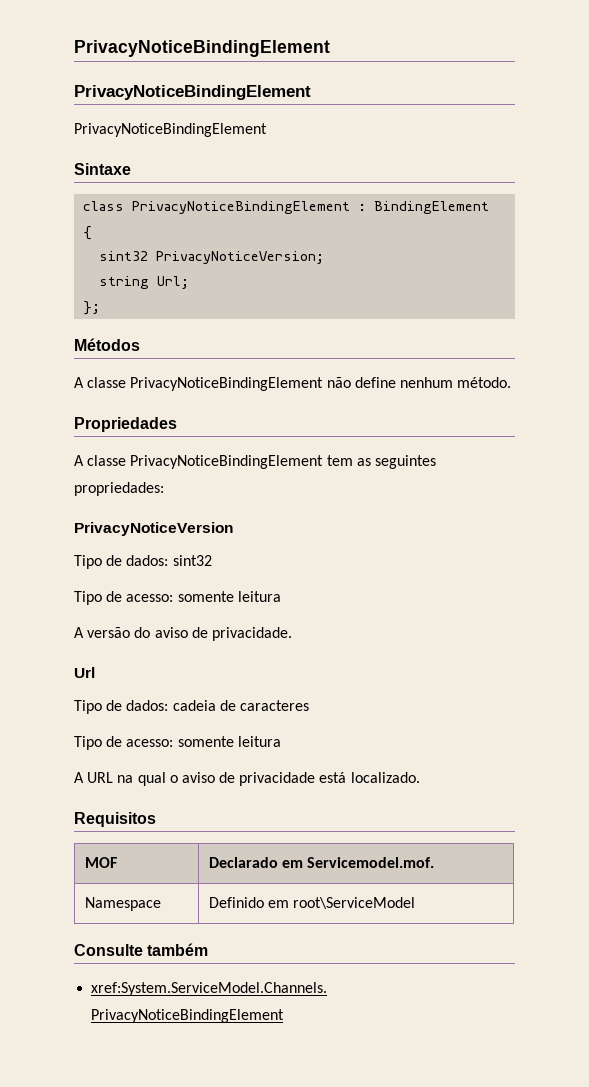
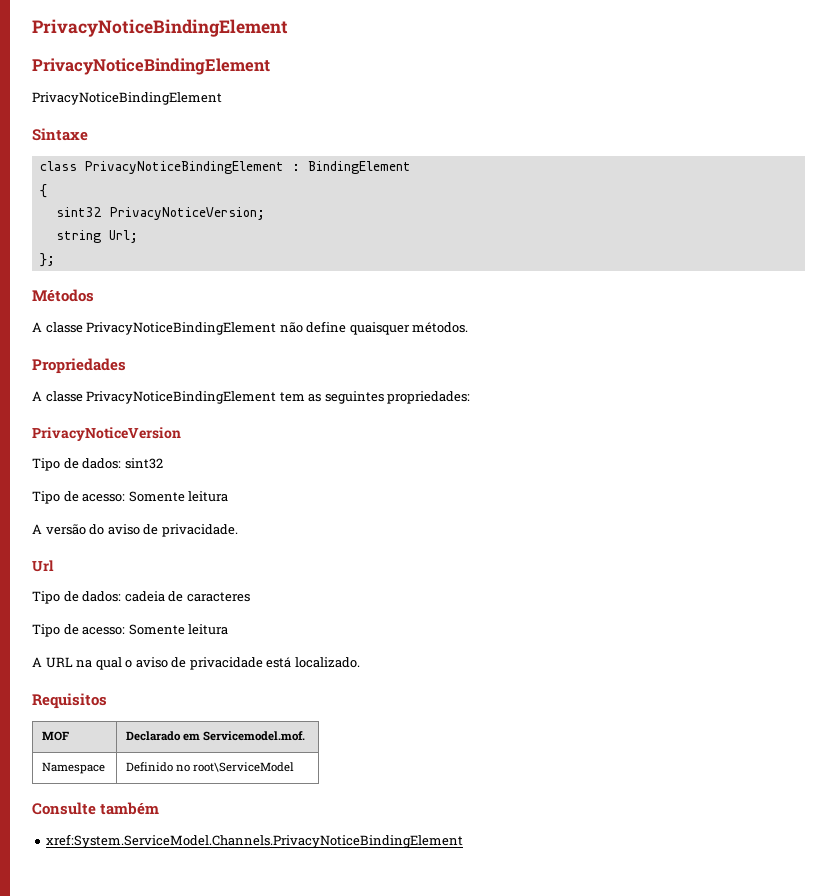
- A classe PrivacyNoticeBindingElement não define nenhum método.
+ A classe PrivacyNoticeBindingElement não define quaisquer métodos.
  Tipo de dados: sint32
- Tipo de acesso: somente leitura
+ Tipo de acesso: Somente leitura
  Tipo de dados: cadeia de caracteres
- Tipo de acesso: somente leitura
+ Tipo de acesso: Somente leitura
- Namespace | Definido em root\ServiceModel
+ Namespace | Definido no root\ServiceModel

